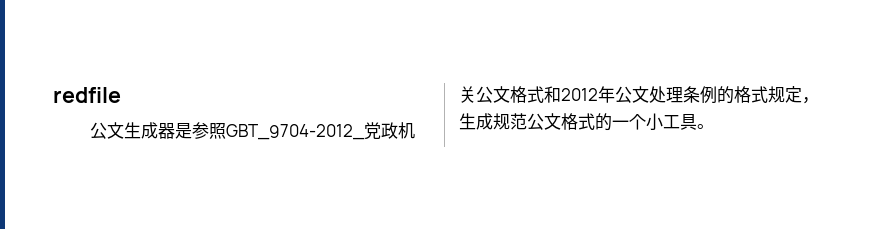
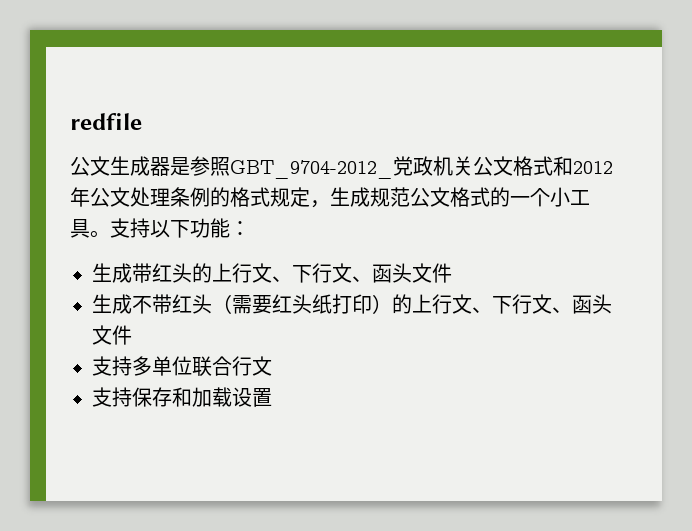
+ 支持以下功能：
+ 生成带红头的上行文、下行文、函头文件
+ 生成不带红头（需要红头纸打印）的上行文、下行文、函头文件
+ 支持多单位联合行文
+ 支持保存和加载设置

